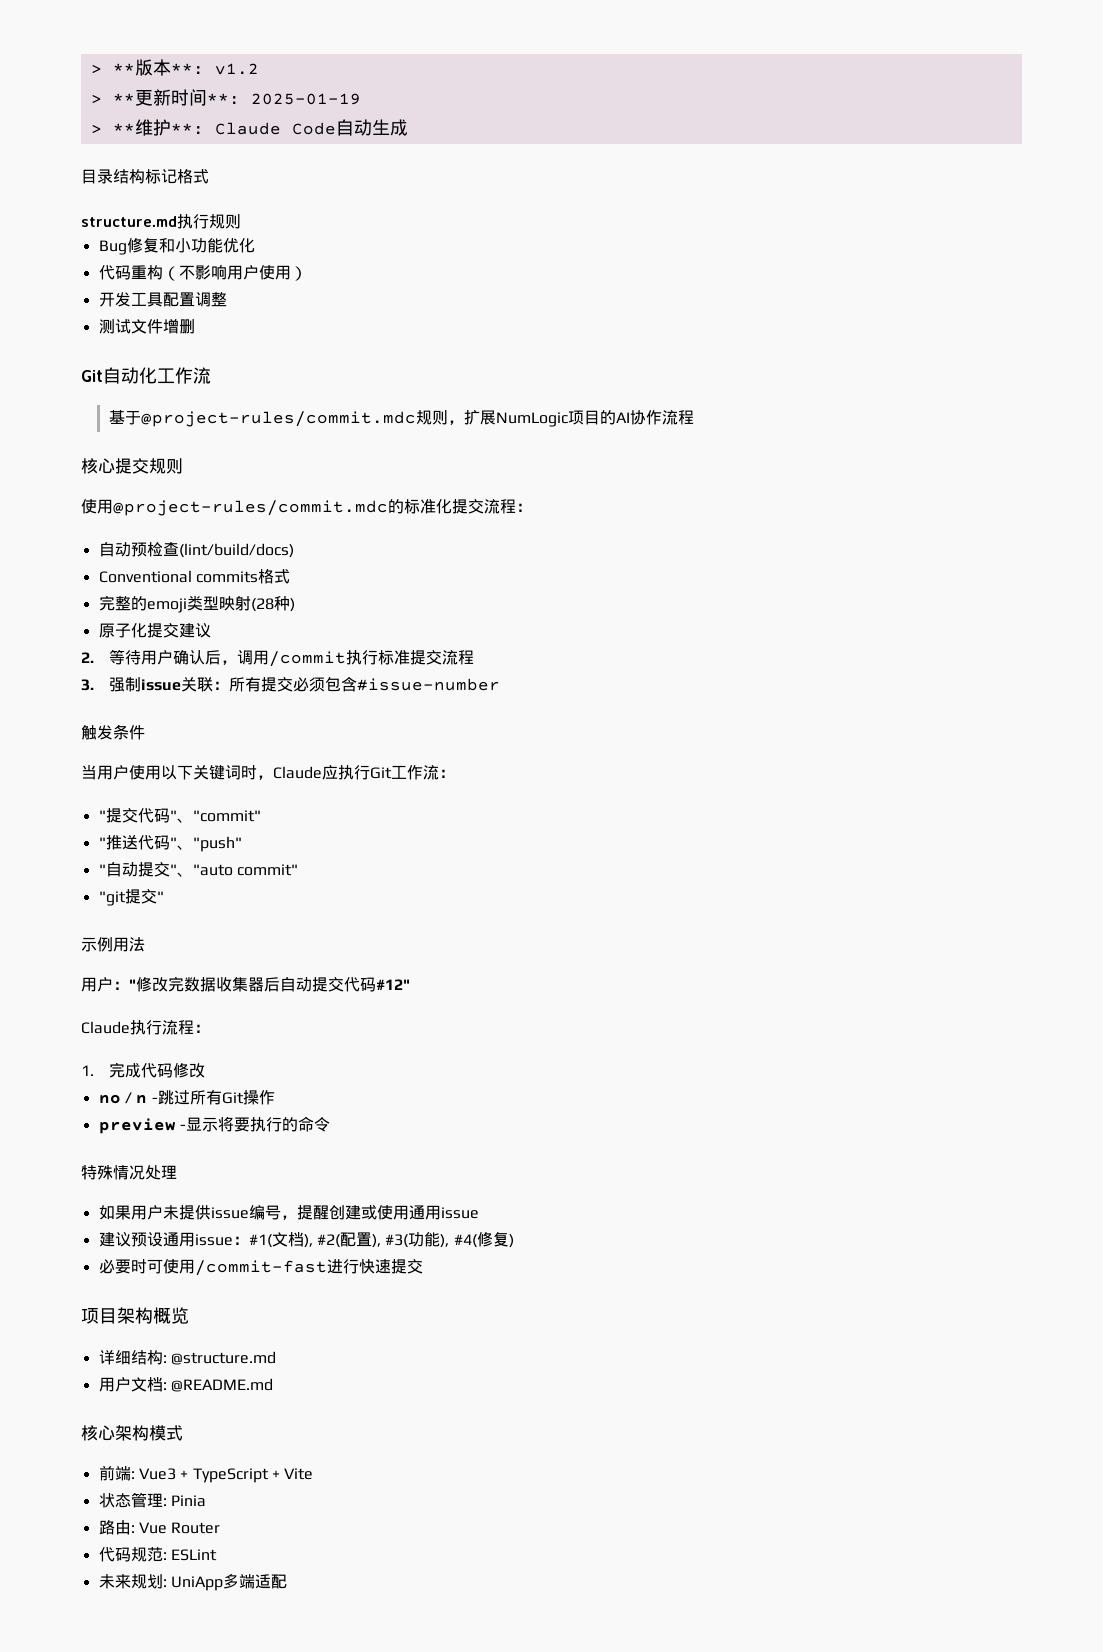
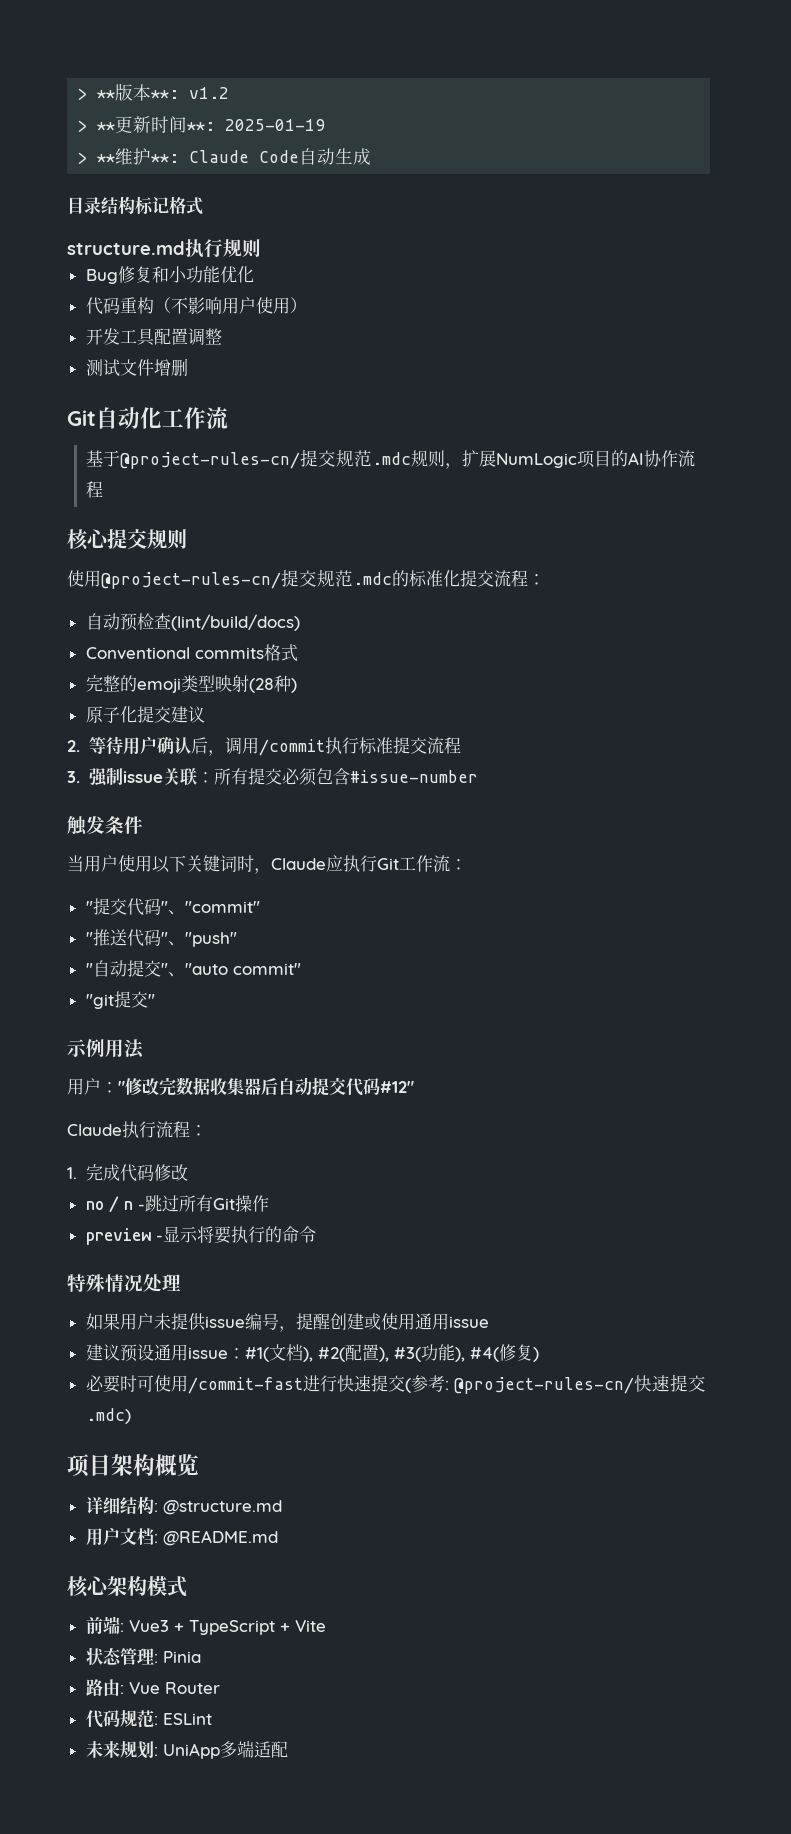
- 基于@project-rules/commit.mdc规则，扩展NumLogic项目的AI协作流程
+ 基于@project-rules-cn/提交规范.mdc规则，扩展NumLogic项目的AI协作流程
- 使用@project-rules/commit.mdc的标准化提交流程：
+ 使用@project-rules-cn/提交规范.mdc的标准化提交流程：
- 必要时可使用/commit-fast进行快速提交
+ 必要时可使用/commit-fast进行快速提交(参考: @project-rules-cn/快速提交.mdc)

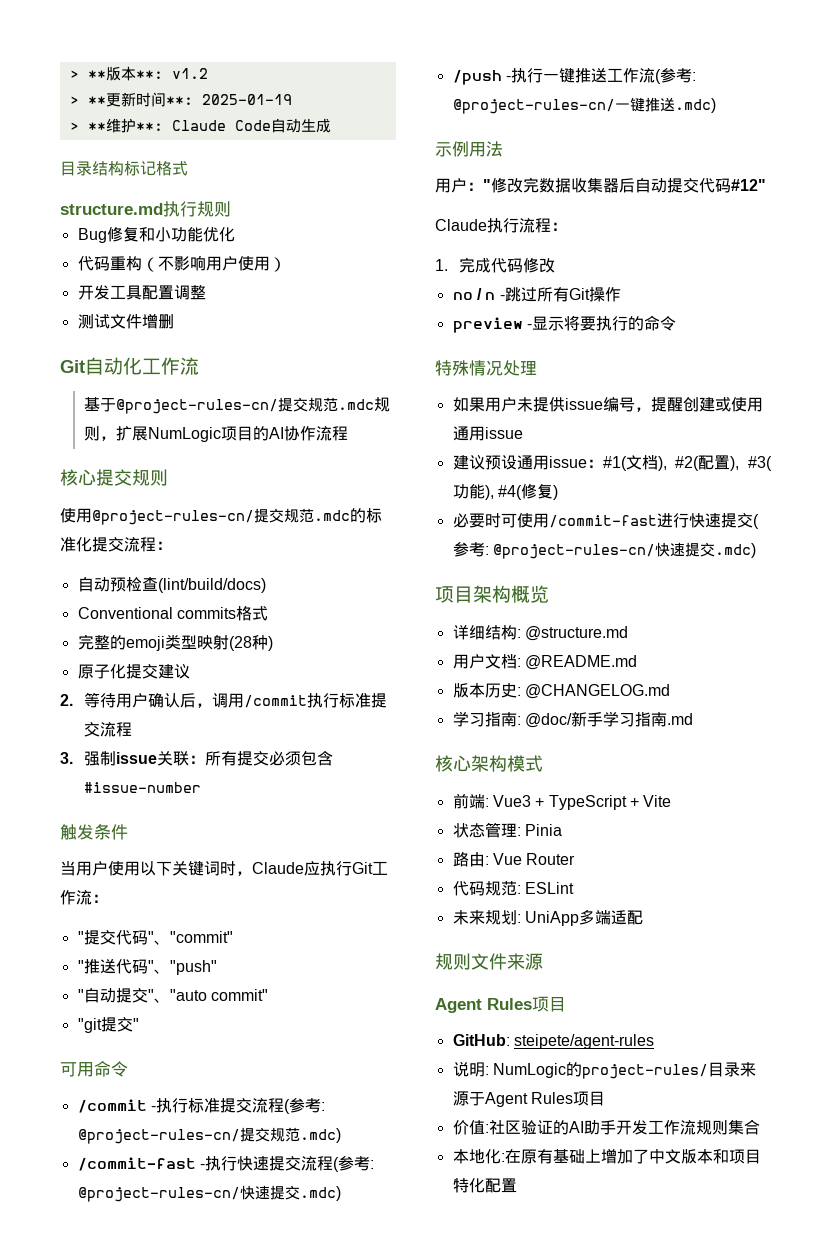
+ 可用命令
+ /commit -执行标准提交流程(参考: @project-rules-cn/提交规范.mdc)
+ /commit-fast -执行快速提交流程(参考: @project-rules-cn/快速提交.mdc)
+ /push -执行一键推送工作流(参考: @project-rules-cn/一键推送.mdc)
+ 版本历史: @CHANGELOG.md
+ 学习指南: @doc/新手学习指南.md
+ 规则文件来源
+ Agent Rules项目
+ GitHub: steipete/agent-rules
+ 说明: NumLogic的project-rules/目录来源于Agent Rules项目
+ 价值:社区验证的AI助手开发工作流规则集合
+ 本地化:在原有基础上增加了中文版本和项目特化配置

